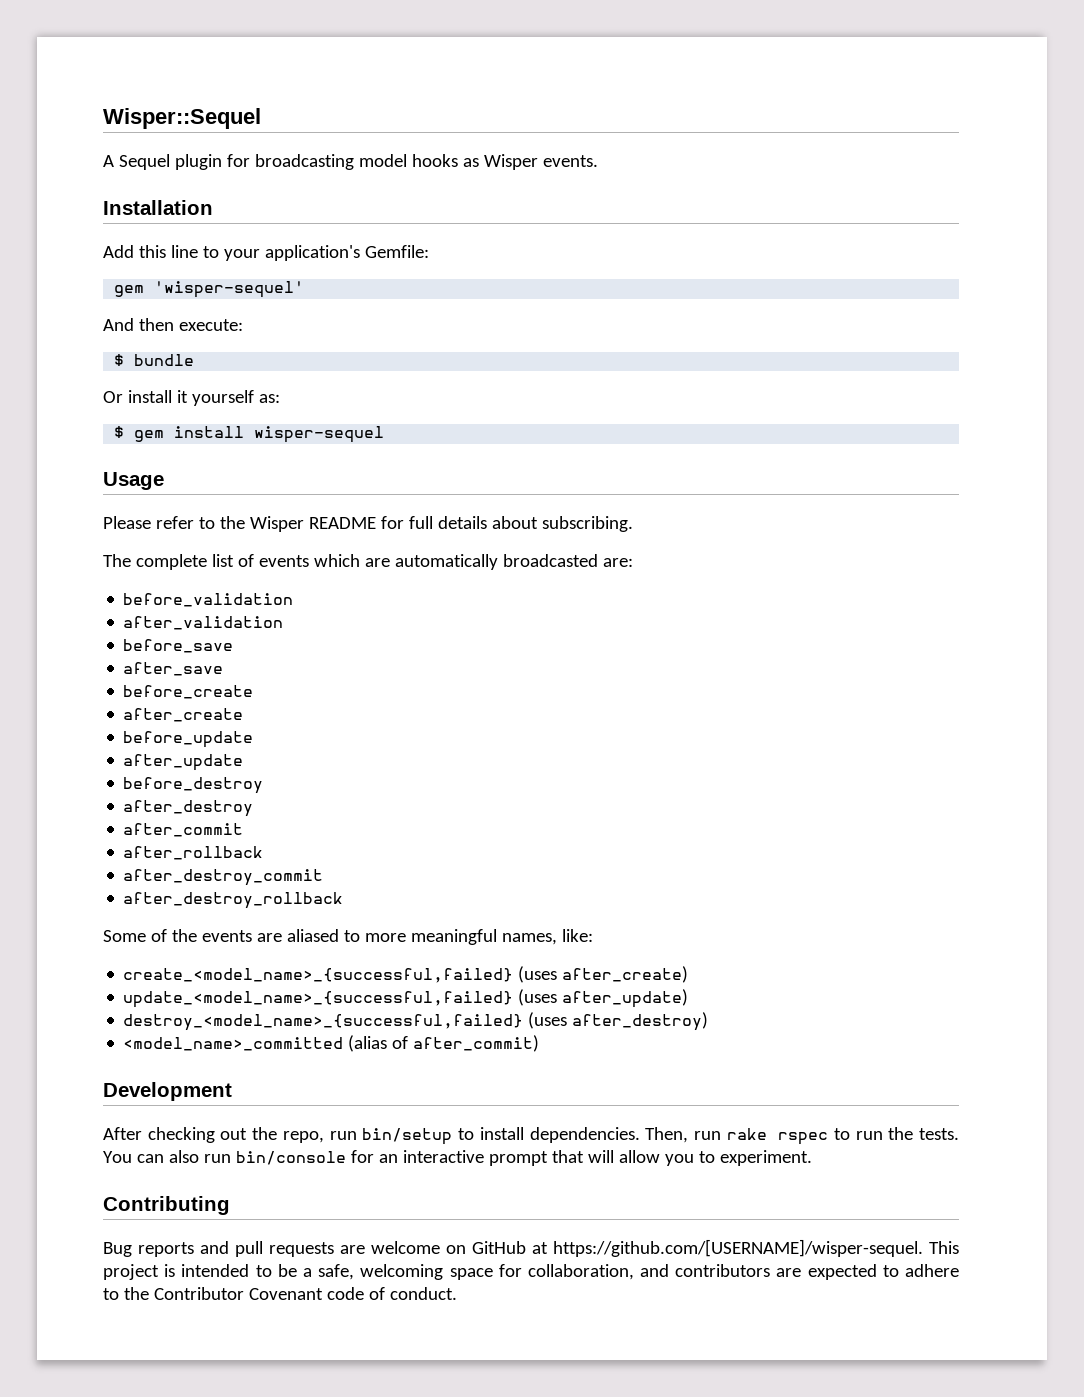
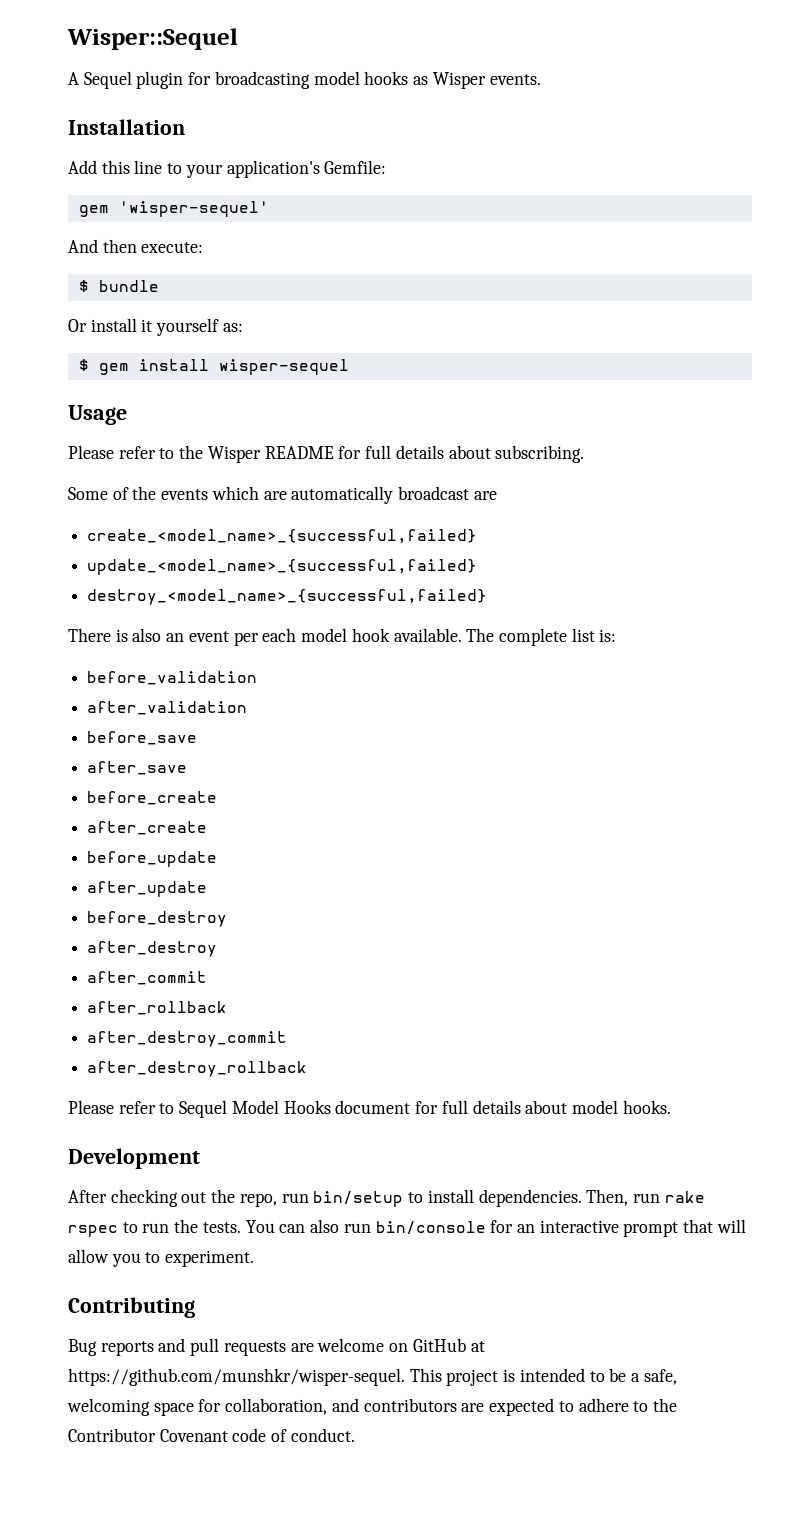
- The complete list of events which are automatically broadcasted are:
+ Some of the events which are automatically broadcast are
+ create_<model_name>_{successful,failed}
+ update_<model_name>_{successful,failed}
+ destroy_<model_name>_{successful,failed}
+ There is also an event per each model hook available. The complete list is:
- Some of the events are aliased to more meaningful names, like:
- create_<model_name>_{successful,failed} (uses after_create)
- update_<model_name>_{successful,failed} (uses after_update)
- destroy_<model_name>_{successful,failed} (uses after_destroy)
- <model_name>_committed (alias of after_commit)
+ Please refer to Sequel Model Hooks document for full details about model hooks.
- Bug reports and pull requests are welcome on GitHub at https://github.com/[USERNAME]/wisper-sequel. This project is intended to be a safe, welcoming space for collaboration, and contributors are expected to adhere to the Contributor Covenant code of conduct.
+ Bug reports and pull requests are welcome on GitHub at https://github.com/munshkr/wisper-sequel. This project is intended to be a safe, welcoming space for collaboration, and contributors are expected to adhere to the Contributor Covenant code of conduct.

